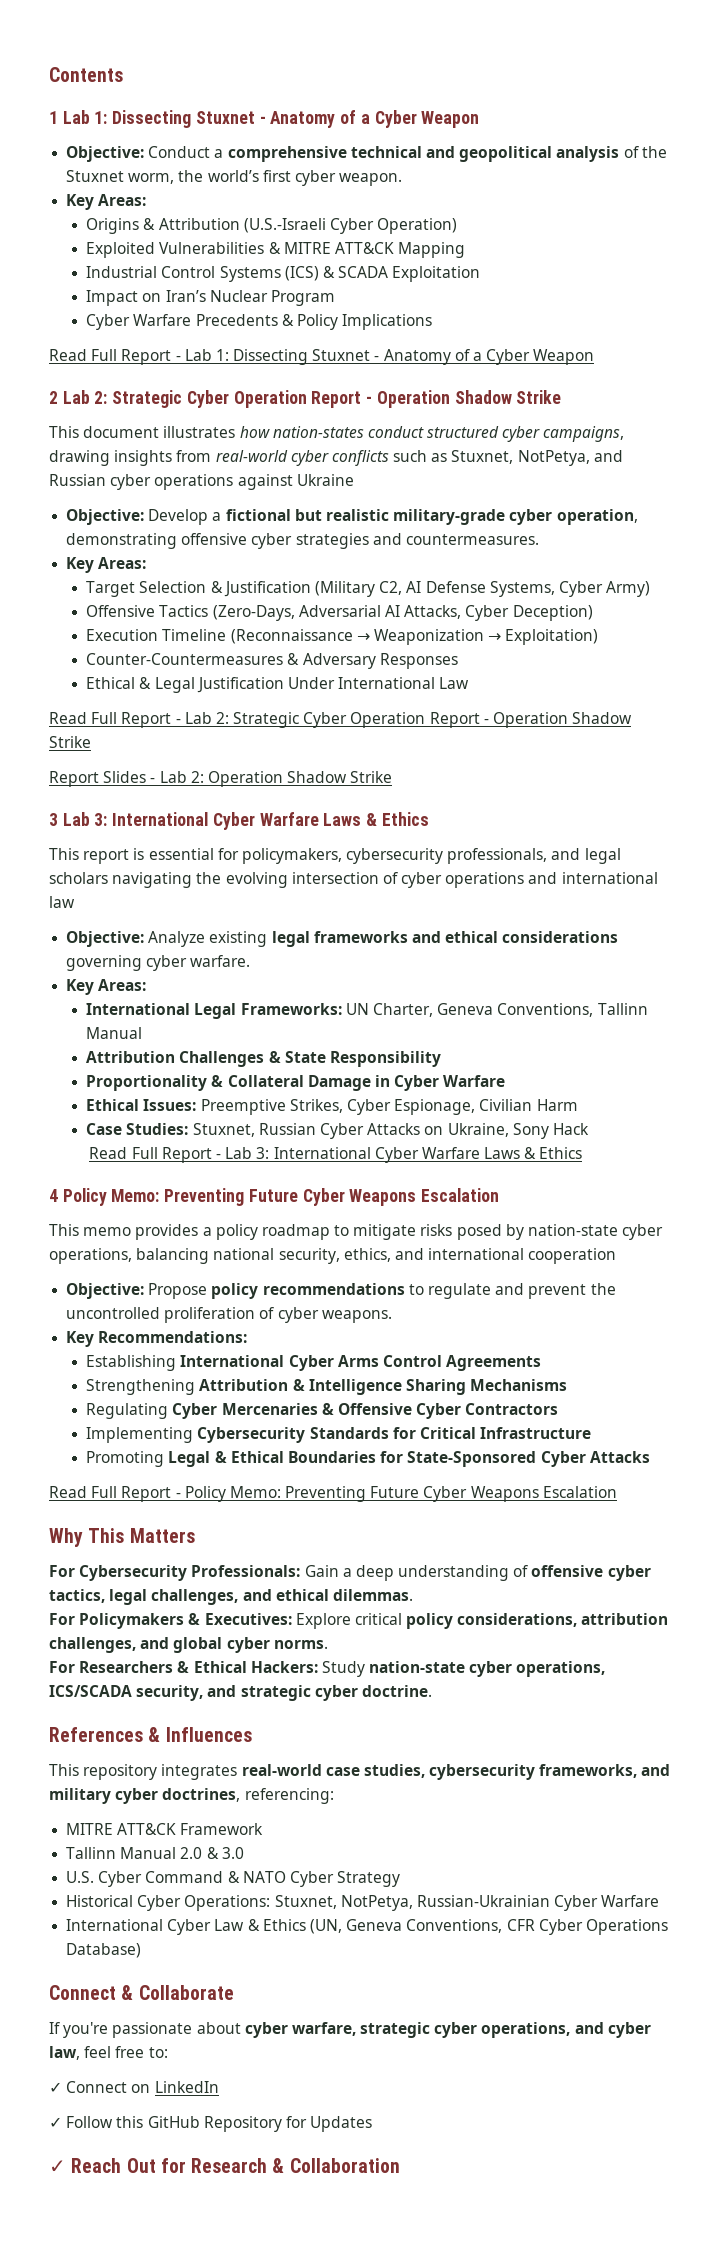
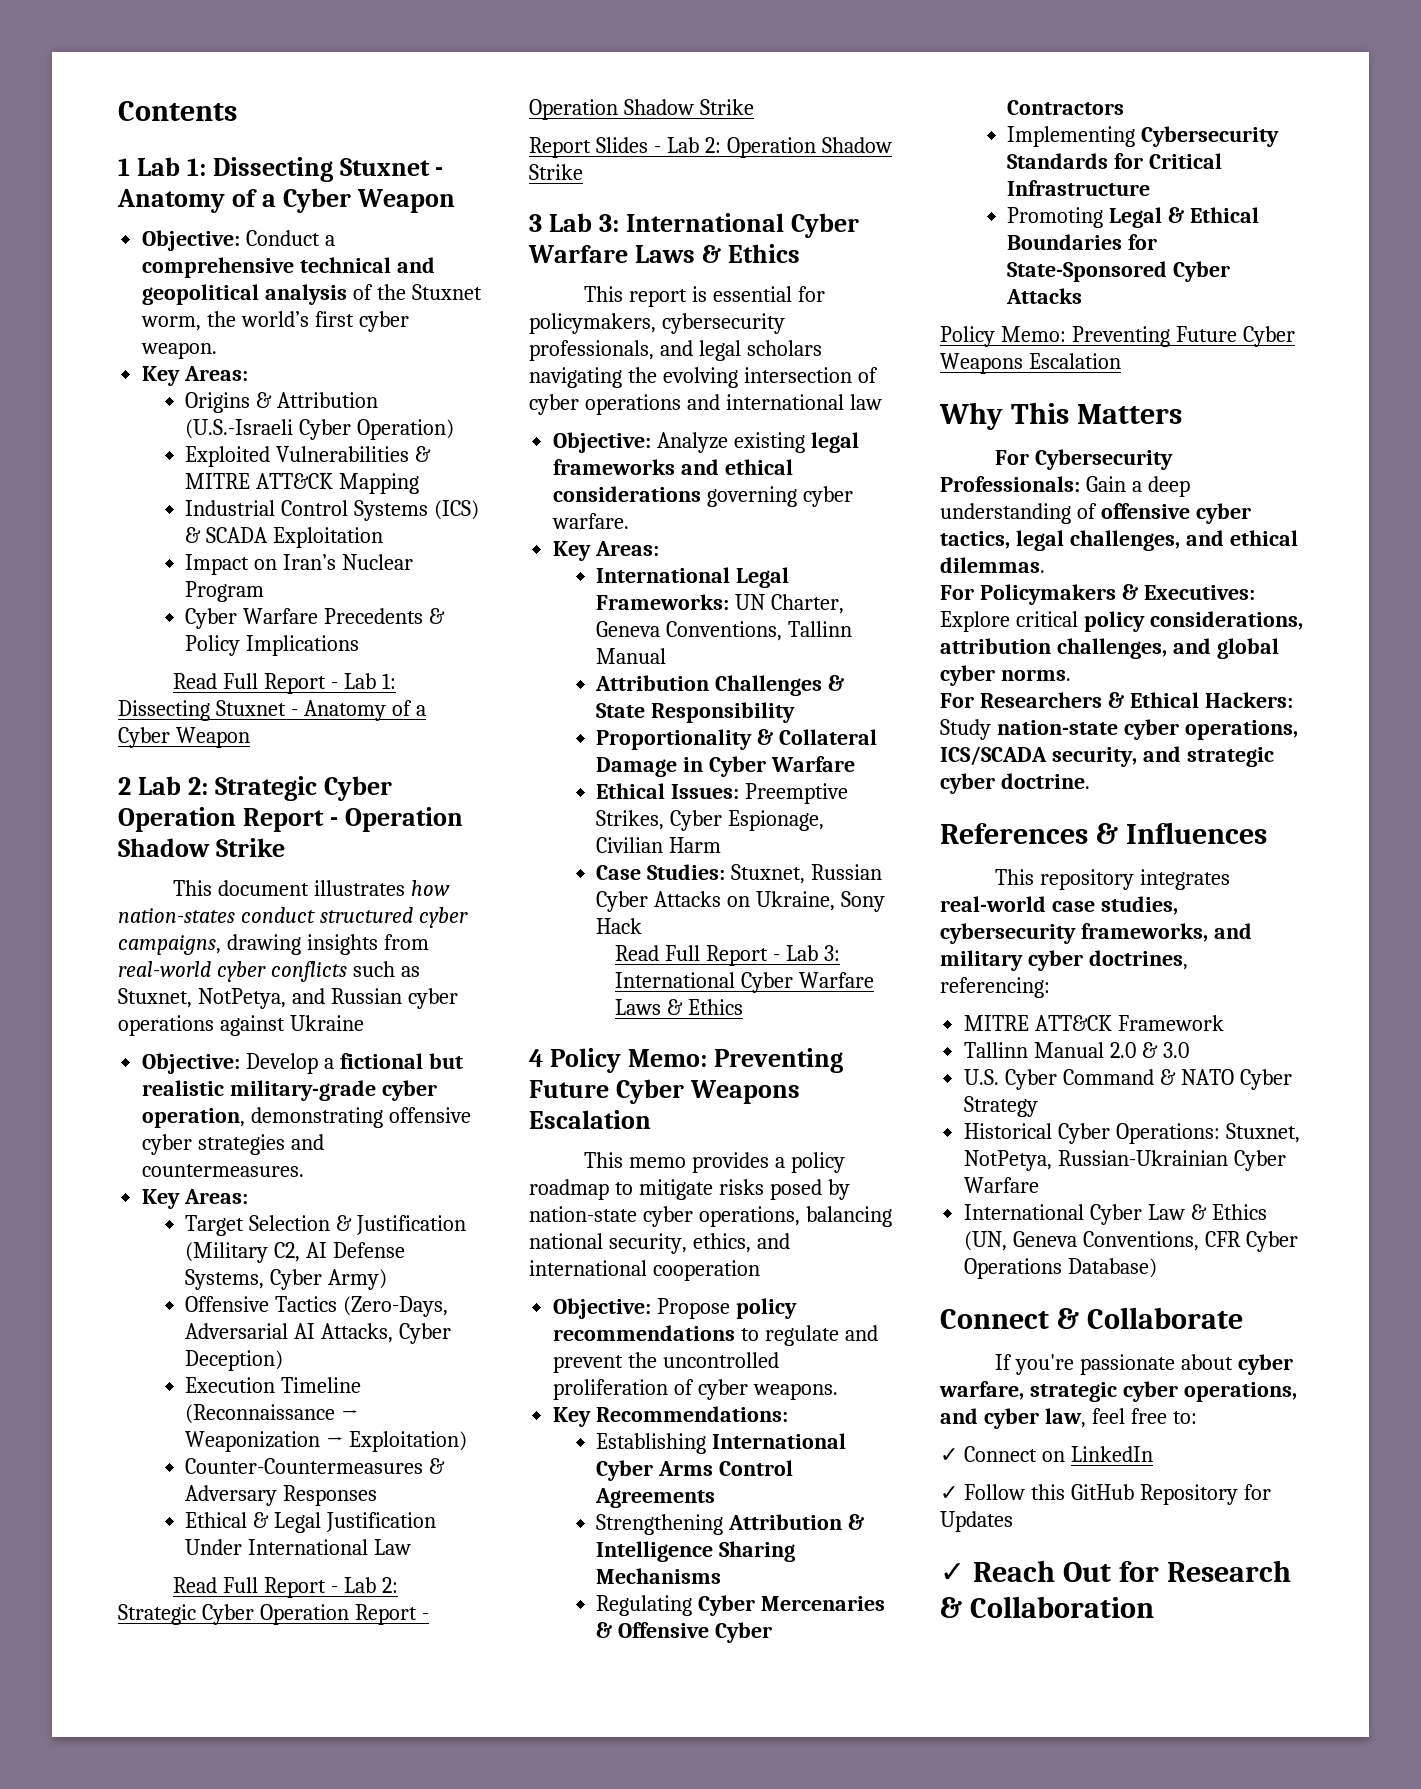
  Promoting Legal & Ethical Boundaries for State-Sponsored Cyber Attacks
- Read Full Report - Policy Memo: Preventing Future Cyber Weapons Escalation
+ Policy Memo: Preventing Future Cyber Weapons Escalation

